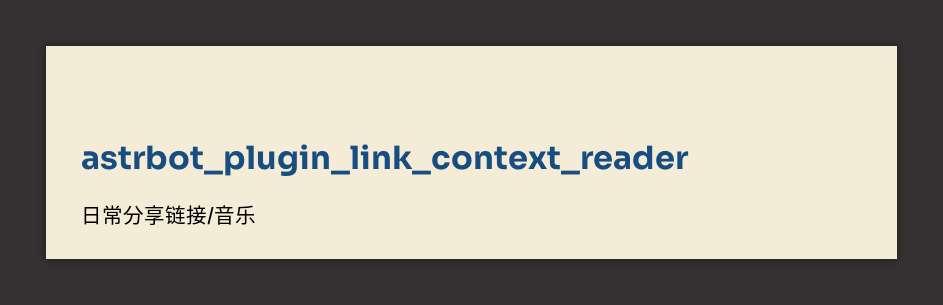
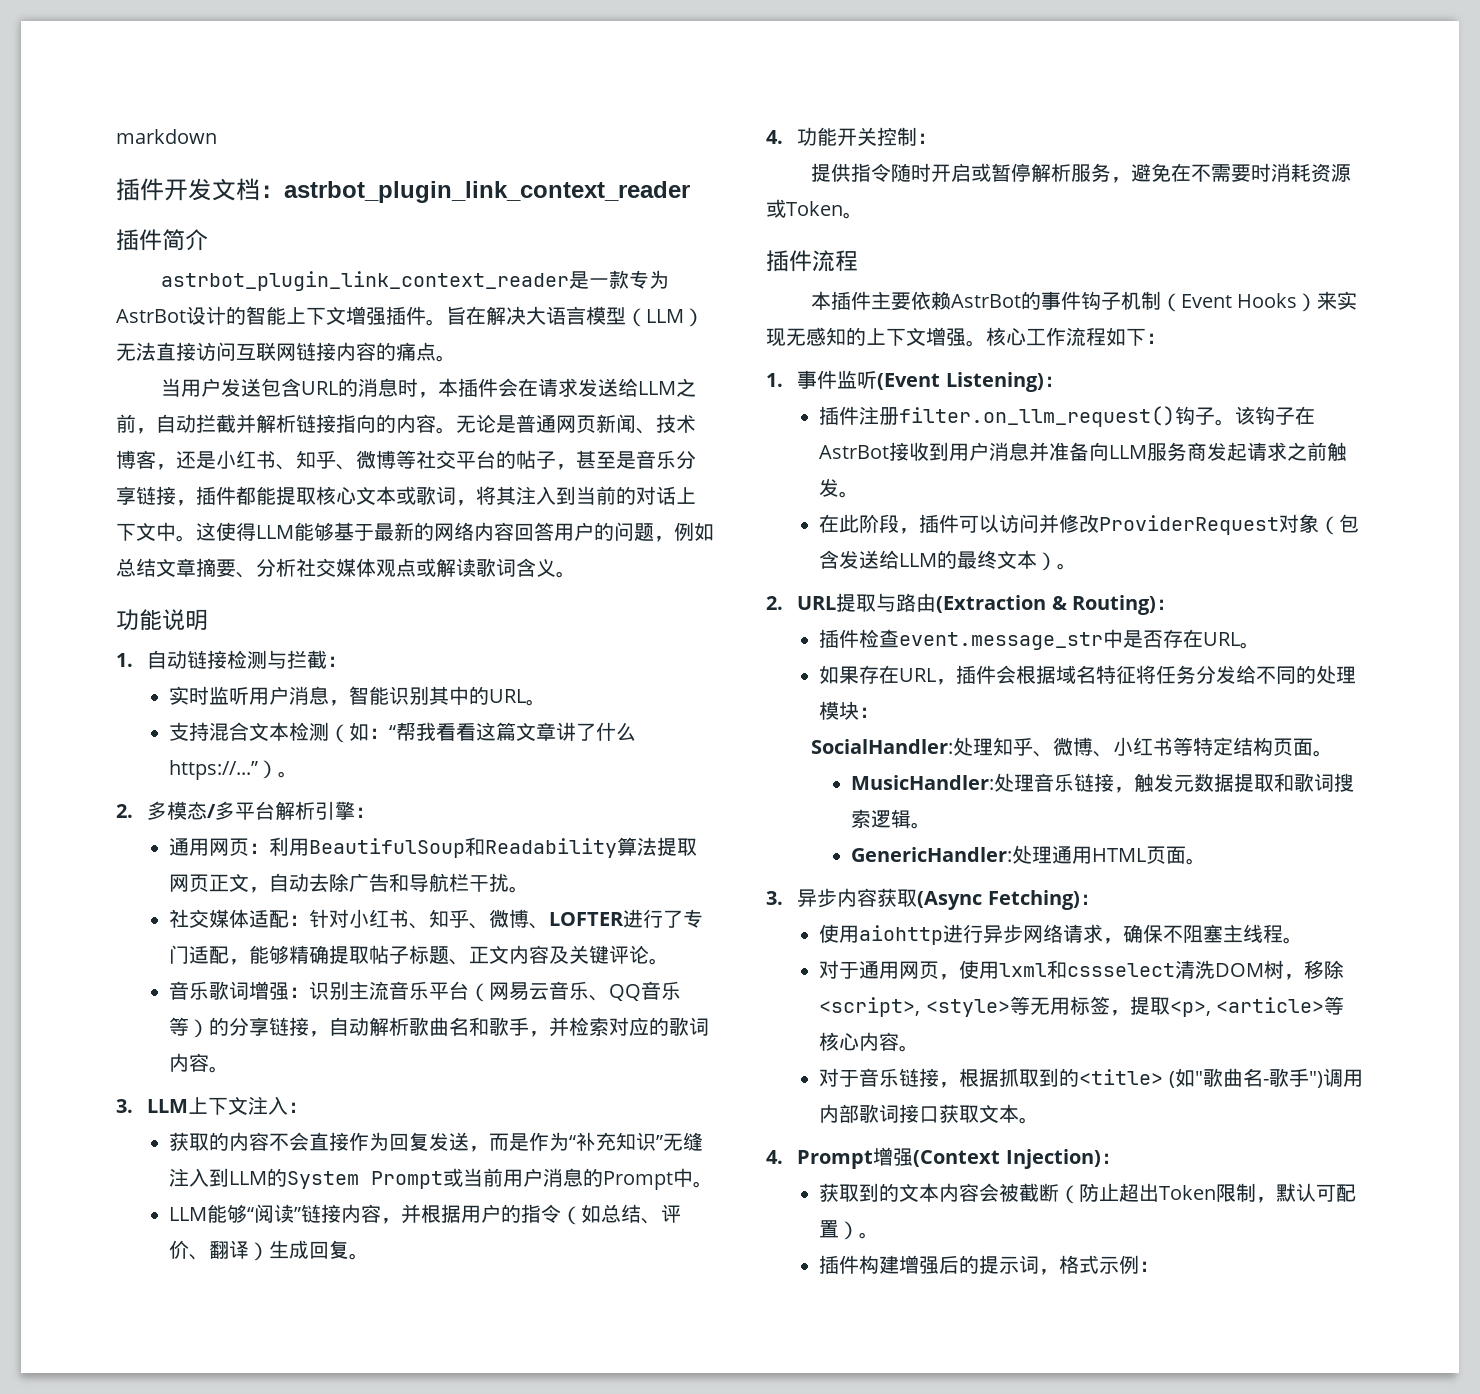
- astrbot_plugin_link_context_reader
- 日常分享链接/音乐
+ markdown
+ 插件开发文档：astrbot_plugin_link_context_reader
+ 插件简介
+ astrbot_plugin_link_context_reader是一款专为AstrBot设计的智能上下文增强插件。旨在解决大语言模型（LLM）无法直接访问互联网链接内容的痛点。
+ 当用户发送包含URL的消息时，本插件会在请求发送给LLM之前，自动拦截并解析链接指向的内容。无论是普通网页新闻、技术博客，还是小红书、知乎、微博等社交平台的帖子，甚至是音乐分享链接，插件都能提取核心文本或歌词，将其注入到当前的对话上下文中。这使得LLM能够基于最新的网络内容回答用户的问题，例如总结文章摘要、分析社交媒体观点或解读歌词含义。
+ 功能说明
+ 1.自动链接检测与拦截：
+ 实时监听用户消息，智能识别其中的URL。
+ 支持混合文本检测（如：“帮我看看这篇文章讲了什么https://...”）。
+ 2.多模态/多平台解析引擎：
+ 通用网页：利用BeautifulSoup和Readability算法提取网页正文，自动去除广告和导航栏干扰。
+ 社交媒体适配：针对小红书、知乎、微博、LOFTER进行了专门适配，能够精确提取帖子标题、正文内容及关键评论。
+ 音乐歌词增强：识别主流音乐平台（网易云音乐、QQ音乐等）的分享链接，自动解析歌曲名和歌手，并检索对应的歌词内容。
+ 3. LLM上下文注入：
+ 获取的内容不会直接作为回复发送，而是作为“补充知识”无缝注入到LLM的System Prompt或当前用户消息的Prompt中。
+ LLM能够“阅读”链接内容，并根据用户的指令（如总结、评价、翻译）生成回复。
+ 4.功能开关控制：
+ 提供指令随时开启或暂停解析服务，避免在不需要时消耗资源或Token。
+ 插件流程
+ 本插件主要依赖AstrBot的事件钩子机制（Event Hooks）来实现无感知的上下文增强。核心工作流程如下：
+ 1.事件监听(Event Listening)：
+ 插件注册filter.on_llm_request()钩子。该钩子在AstrBot接收到用户消息并准备向LLM服务商发起请求之前触发。
+ 在此阶段，插件可以访问并修改ProviderRequest对象（包含发送给LLM的最终文本）。
+ 2. URL提取与路由(Extraction & Routing)：
+ 插件检查event.message_str中是否存在URL。
+ 如果存在URL，插件会根据域名特征将任务分发给不同的处理模块：
+ SocialHandler:处理知乎、微博、小红书等特定结构页面。
+ MusicHandler:处理音乐链接，触发元数据提取和歌词搜索逻辑。
+ GenericHandler:处理通用HTML页面。
+ 3.异步内容获取(Async Fetching)：
+ 使用aiohttp进行异步网络请求，确保不阻塞主线程。
+ 对于通用网页，使用lxml和cssselect清洗DOM树，移除<script>, <style>等无用标签，提取<p>, <article>等核心内容。
+ 对于音乐链接，根据抓取到的<title> (如"歌曲名-歌手")调用内部歌词接口获取文本。
+ 4. Prompt增强(Context Injection)：
+ 获取到的文本内容会被截断（防止超出Token限制，默认可配置）。
+ 插件构建增强后的提示词，格式示例：

